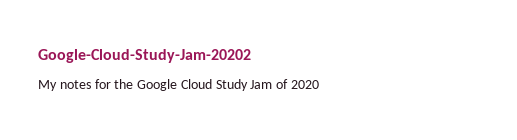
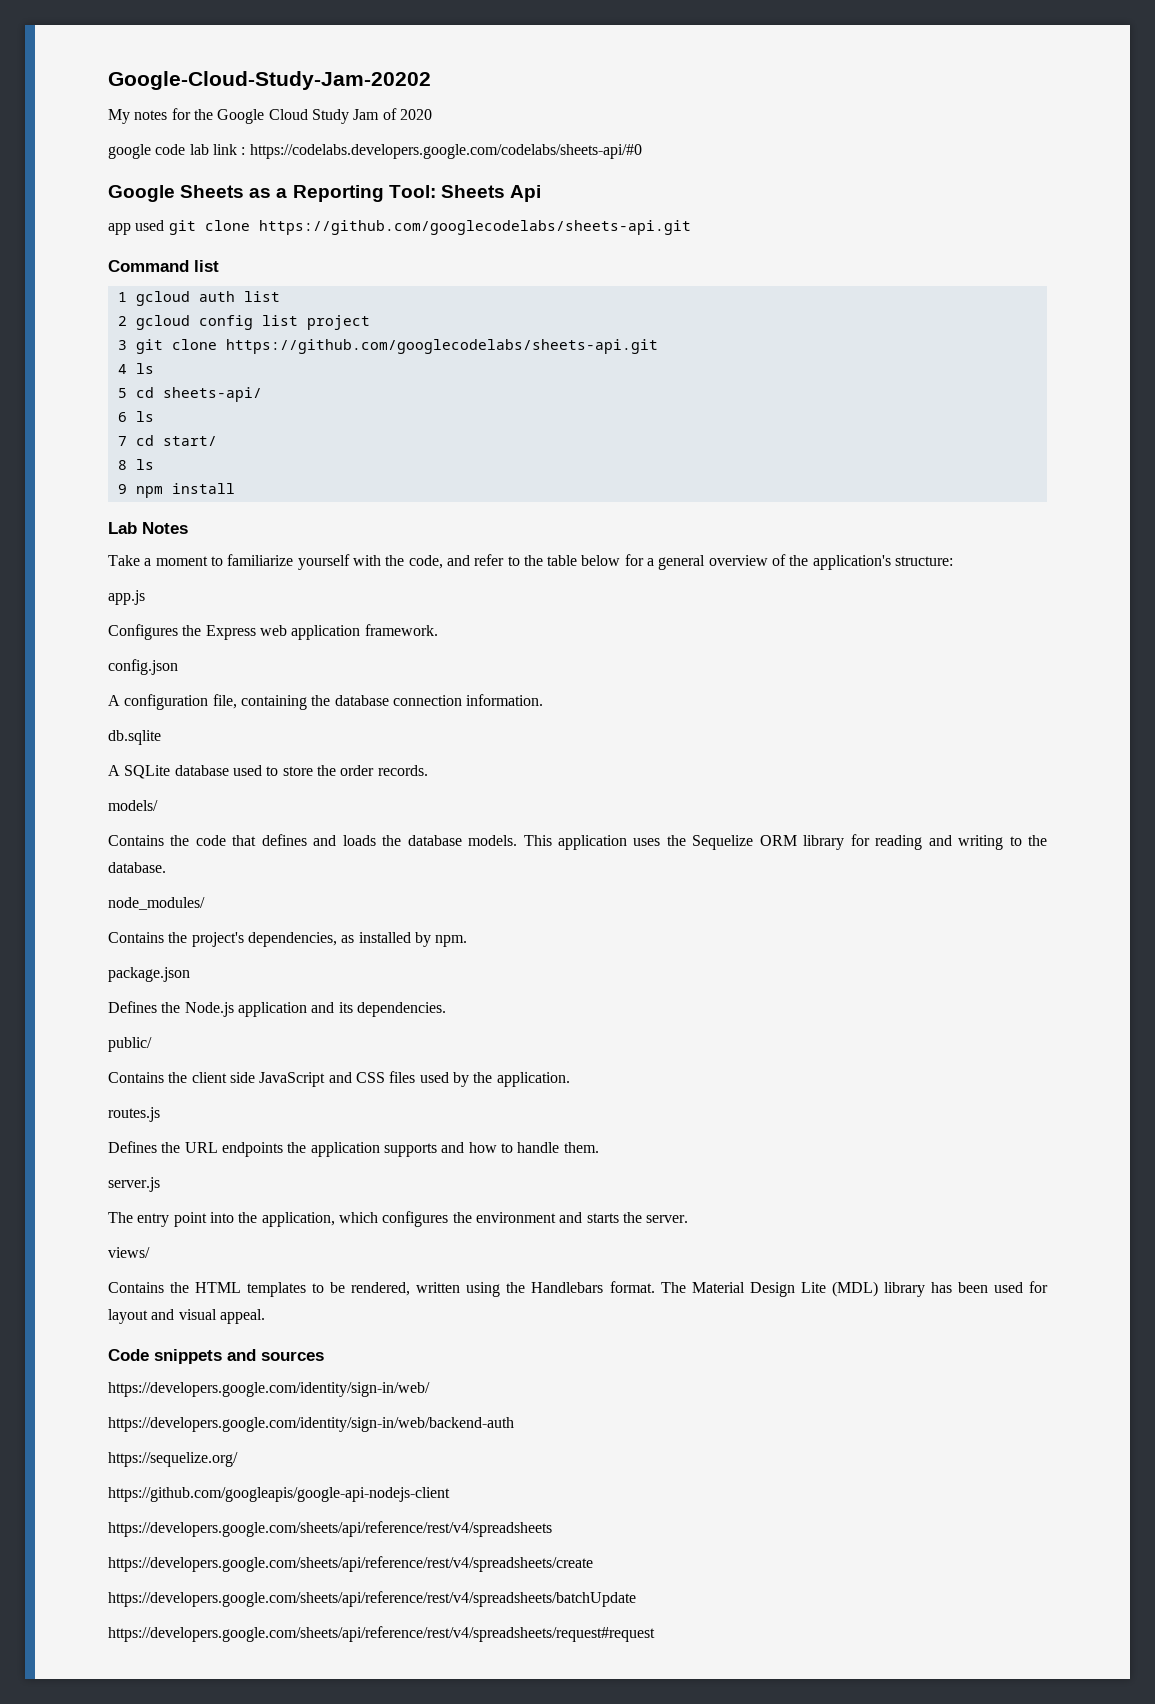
+ google code lab link : https://codelabs.developers.google.com/codelabs/sheets-api/#0
+ Google Sheets as a Reporting Tool: Sheets Api
+ app used git clone https://github.com/googlecodelabs/sheets-api.git
+ Command list
+ 1 gcloud auth list
+ 2 gcloud config list project
+ 3 git clone https://github.com/googlecodelabs/sheets-api.git
+ 4 ls
+ 5 cd sheets-api/
+ 6 ls
+ 7 cd start/
+ 8 ls
+ 9 npm install
+ Lab Notes
+ Take a moment to familiarize yourself with the code, and refer to the table below for a general overview of the application's structure:
+ app.js
+ Configures the Express web application framework.
+ config.json
+ A configuration file, containing the database connection information.
+ db.sqlite
+ A SQLite database used to store the order records.
+ models/
+ Contains the code that defines and loads the database models. This application uses the Sequelize ORM library for reading and writing to the database.
+ node_modules/
+ Contains the project's dependencies, as installed by npm.
+ package.json
+ Defines the Node.js application and its dependencies.
+ public/
+ Contains the client side JavaScript and CSS files used by the application.
+ routes.js
+ Defines the URL endpoints the application supports and how to handle them.
+ server.js
+ The entry point into the application, which configures the environment and starts the server.
+ views/
+ Contains the HTML templates to be rendered, written using the Handlebars format. The Material Design Lite (MDL) library has been used for layout and visual appeal.
+ Code snippets and sources
+ https://developers.google.com/identity/sign-in/web/
+ https://developers.google.com/identity/sign-in/web/backend-auth
+ https://sequelize.org/
+ https://github.com/googleapis/google-api-nodejs-client
+ https://developers.google.com/sheets/api/reference/rest/v4/spreadsheets
+ https://developers.google.com/sheets/api/reference/rest/v4/spreadsheets/create
+ https://developers.google.com/sheets/api/reference/rest/v4/spreadsheets/batchUpdate
+ https://developers.google.com/sheets/api/reference/rest/v4/spreadsheets/request#request

